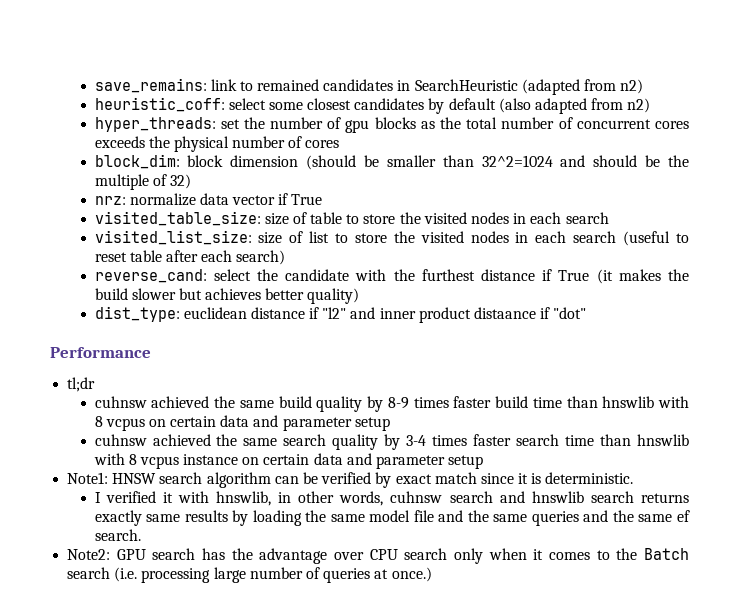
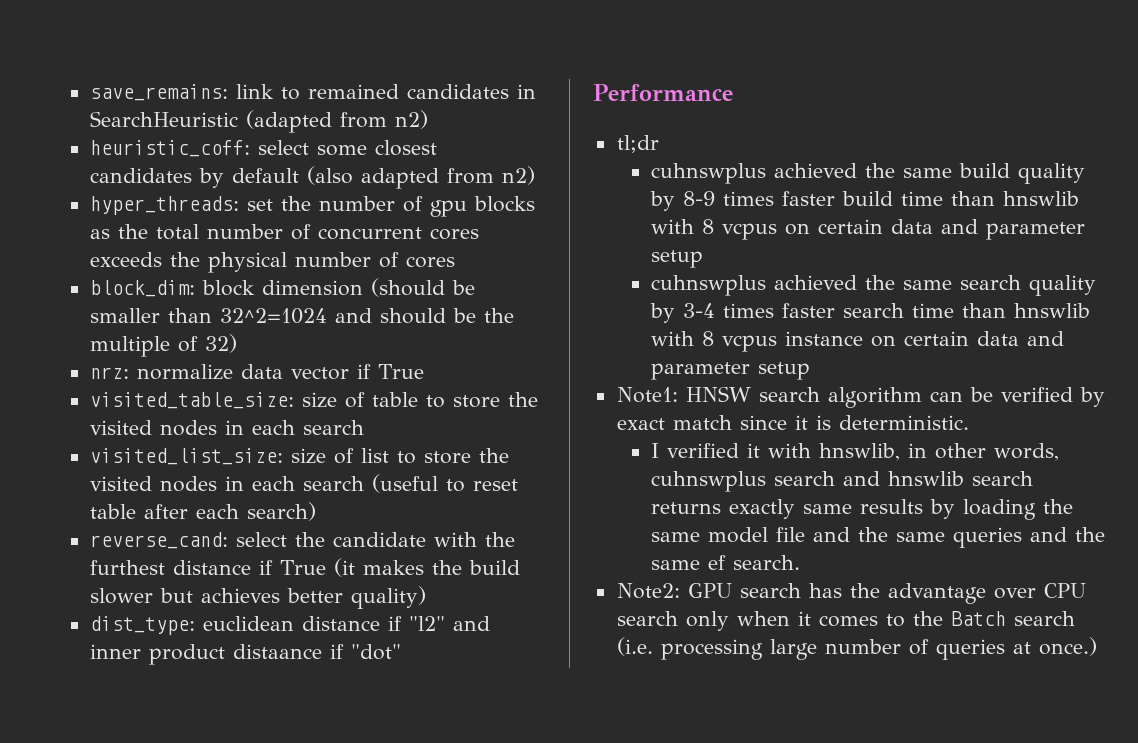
- cuhnsw achieved the same build quality by 8-9 times faster build time than hnswlib with 8 vcpus on certain data and parameter setup
+ cuhnswplus achieved the same build quality by 8-9 times faster build time than hnswlib with 8 vcpus on certain data and parameter setup
- cuhnsw achieved the same search quality by 3-4 times faster search time than hnswlib with 8 vcpus instance on certain data and parameter setup
+ cuhnswplus achieved the same search quality by 3-4 times faster search time than hnswlib with 8 vcpus instance on certain data and parameter setup
- I verified it with hnswlib, in other words, cuhnsw search and hnswlib search returns exactly same results by loading the same model file and the same queries and the same ef search.
+ I verified it with hnswlib, in other words, cuhnswplus search and hnswlib search returns exactly same results by loading the same model file and the same queries and the same ef search.

